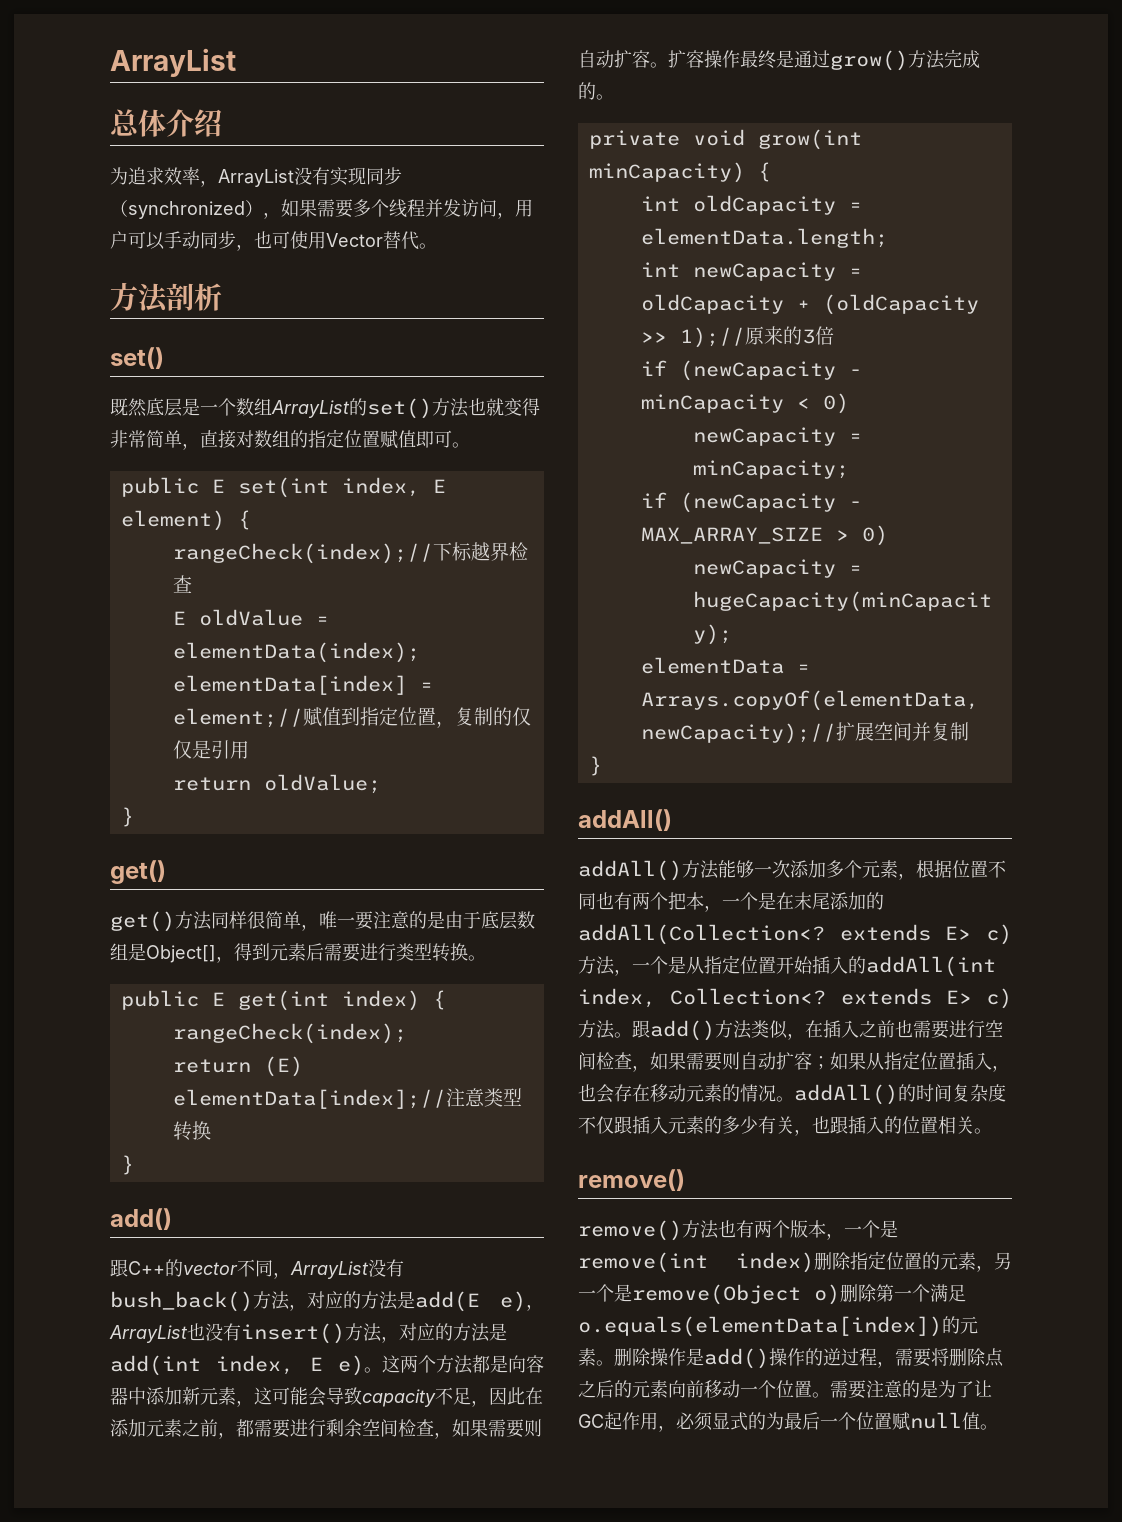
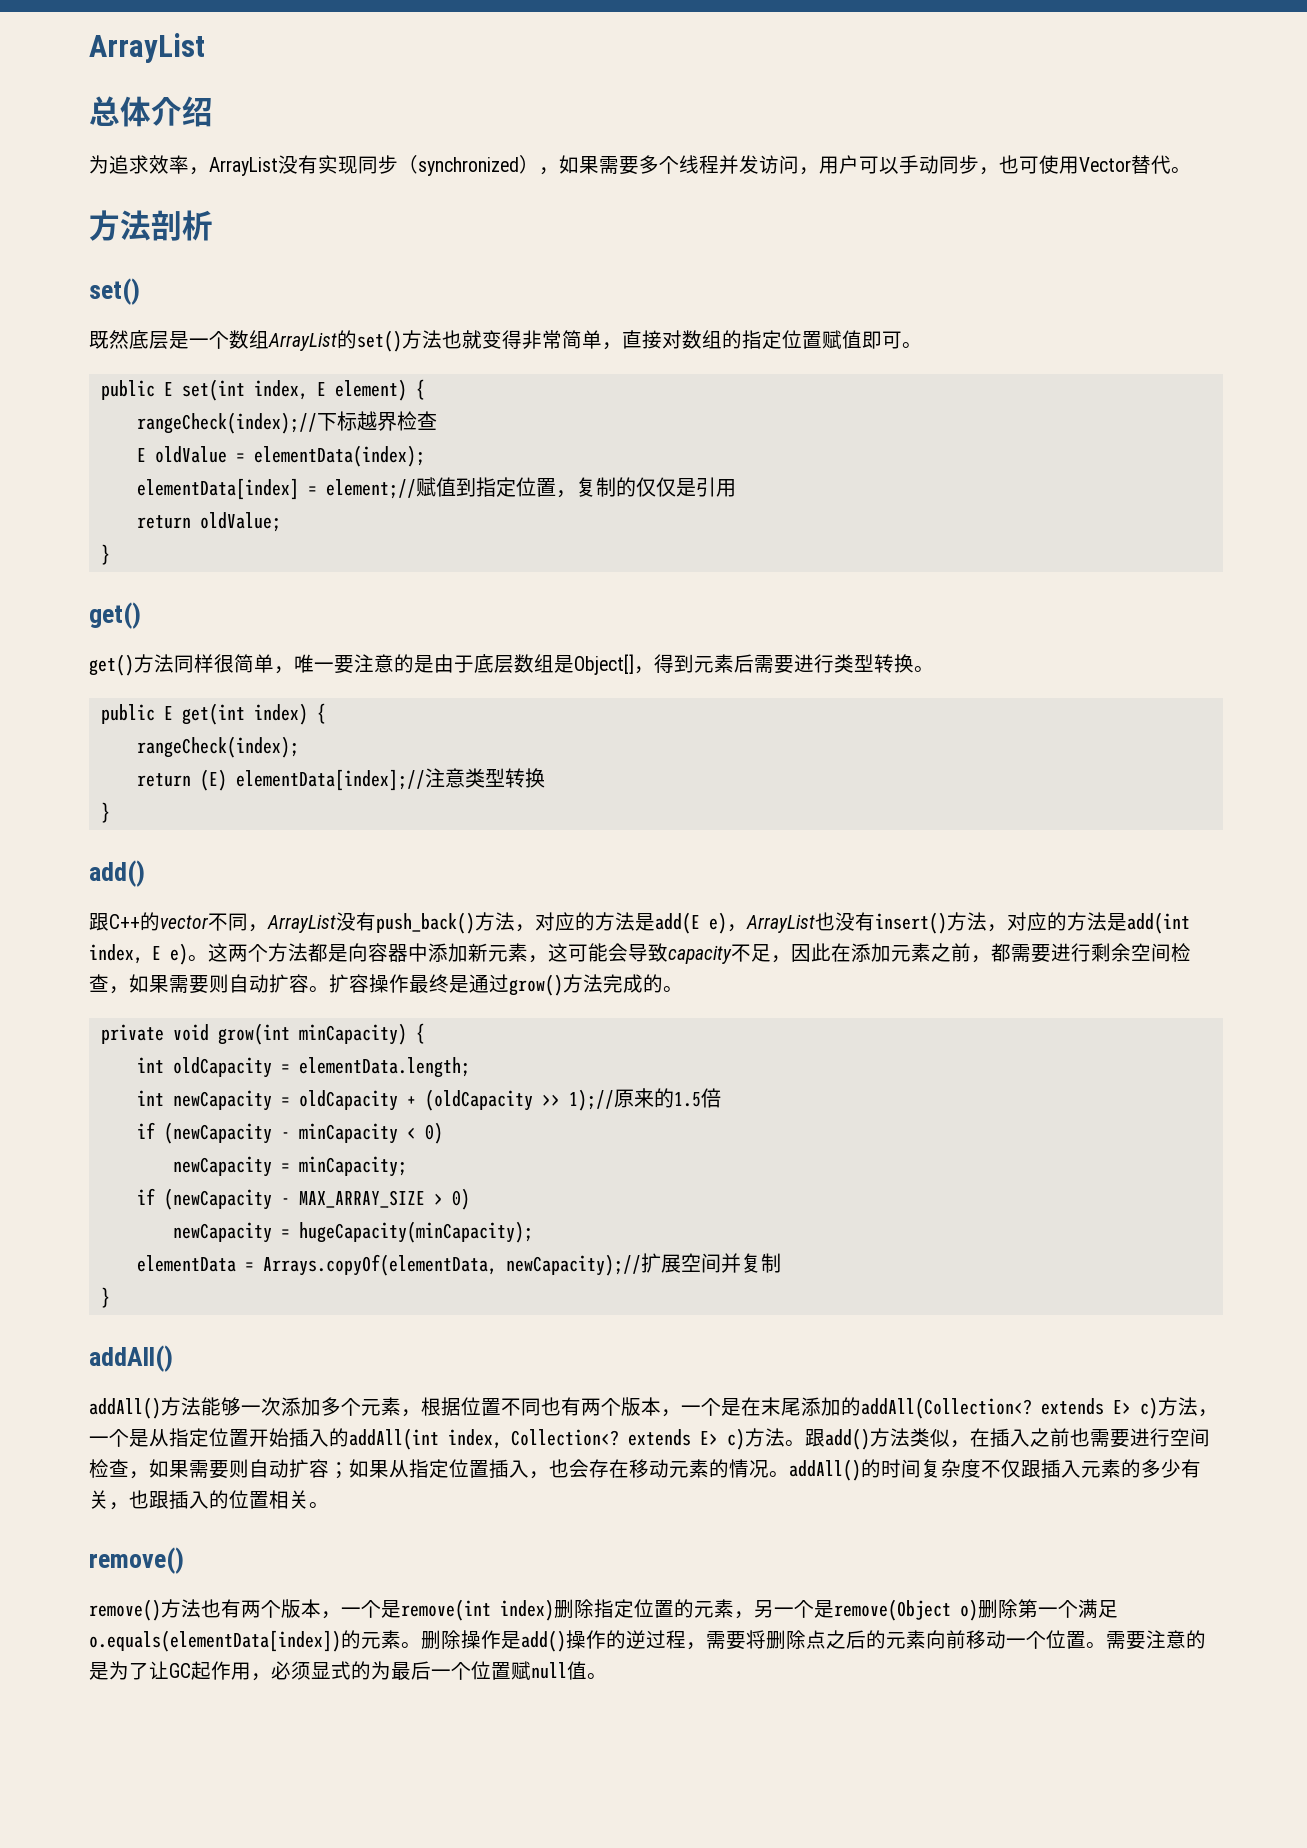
- 跟C++的vector不同，ArrayList没有bush_back()方法，对应的方法是add(E e)，ArrayList也没有insert()方法，对应的方法是add(int index, E e)。
+ 跟C++的vector不同，ArrayList没有push_back()方法，对应的方法是add(E e)，ArrayList也没有insert()方法，对应的方法是add(int index, E e)。
- int newCapacity = oldCapacity + (oldCapacity >> 1);//原来的3倍
+ int newCapacity = oldCapacity + (oldCapacity >> 1);//原来的1.5倍
- addAll()方法能够一次添加多个元素，根据位置不同也有两个把本，一个是在末尾添加的addAll(Collection<? extends E> c)方法，一个是从指定位置开始插入的addAll(int index, Collection<? extends E> c)方法。
+ addAll()方法能够一次添加多个元素，根据位置不同也有两个版本，一个是在末尾添加的addAll(Collection<? extends E> c)方法，一个是从指定位置开始插入的addAll(int index, Collection<? extends E> c)方法。

